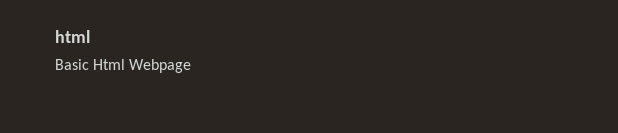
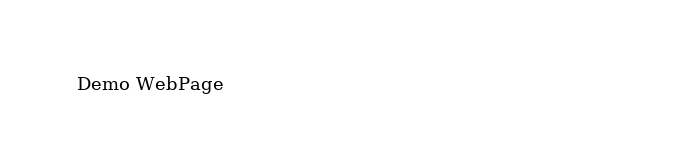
- html
- Basic Html Webpage
+ Demo WebPage

